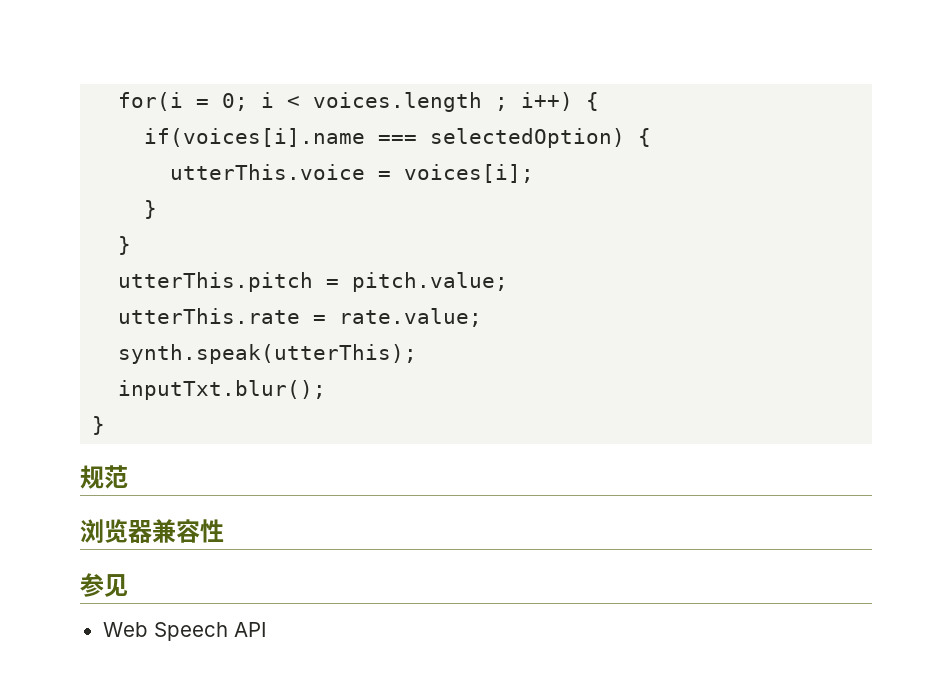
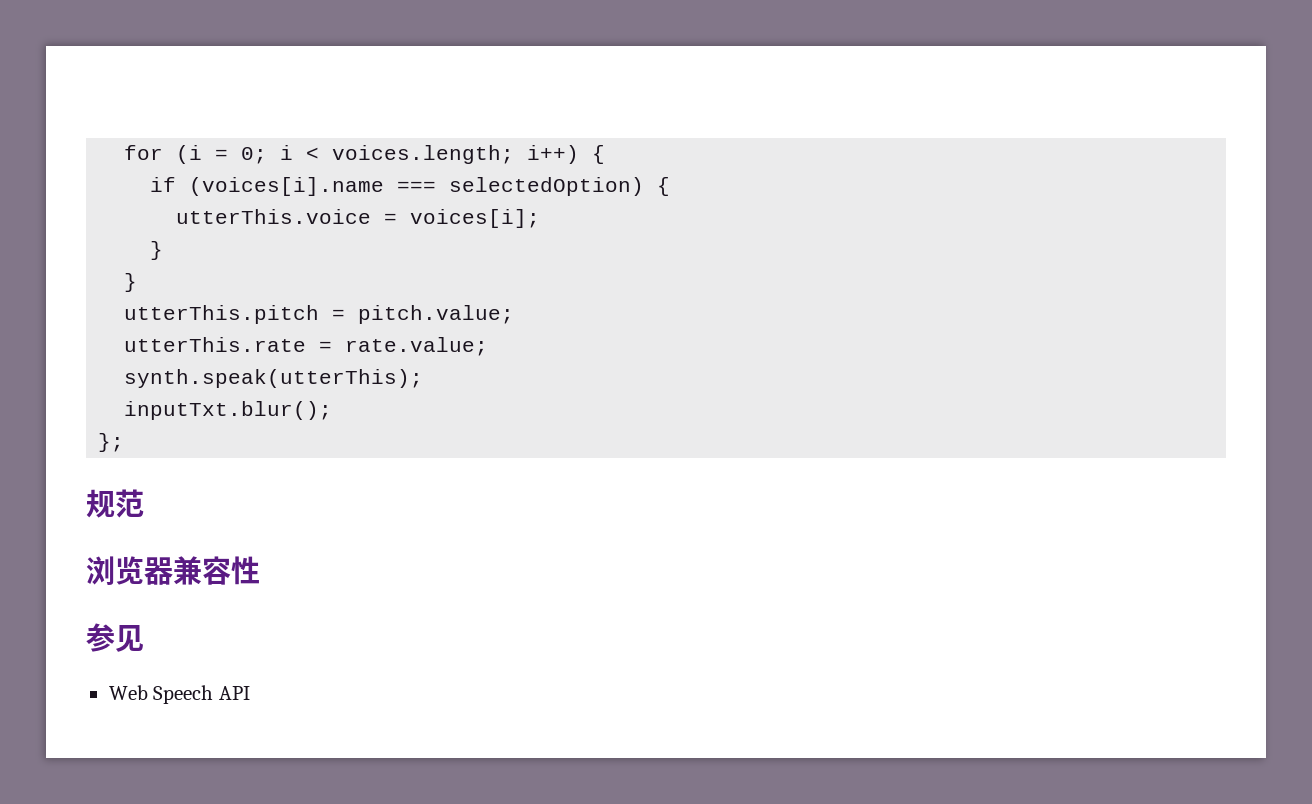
- for(i = 0; i < voices.length ; i++) {
+ for (i = 0; i < voices.length; i++) {
- if(voices[i].name === selectedOption) {
+ if (voices[i].name === selectedOption) {
  inputTxt.blur();
- }
+ };

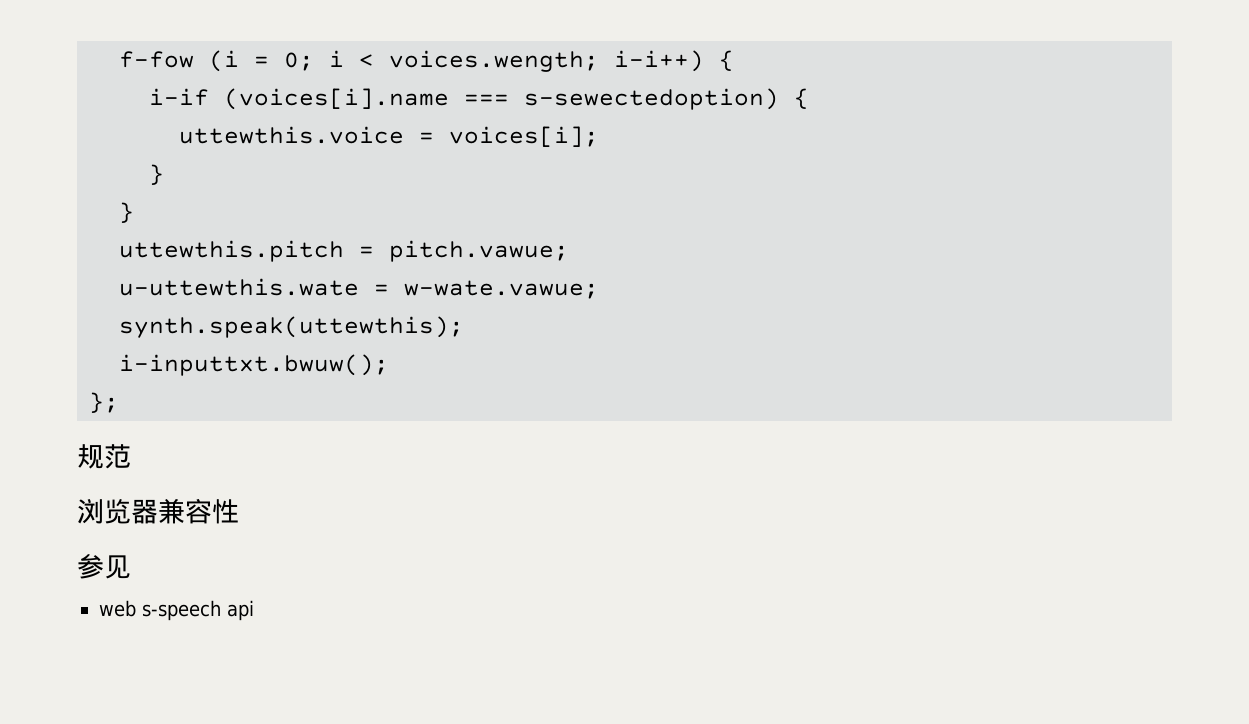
- for (i = 0; i < voices.length; i++) {
- if (voices[i].name === selectedOption) {
- utterThis.voice = voices[i];
+ f-fow (i = 0; i < voices.wength; i-i++) {
+ i-if (voices[i].name === s-sewectedoption) {
+ uttewthis.voice = voices[i];
- utterThis.pitch = pitch.value;
- utterThis.rate = rate.value;
- synth.speak(utterThis);
- inputTxt.blur();
+ uttewthis.pitch = pitch.vawue;
+ u-uttewthis.wate = w-wate.vawue;
+ synth.speak(uttewthis);
+ i-inputtxt.bwuw();
- Web Speech API
+ web s-speech api

